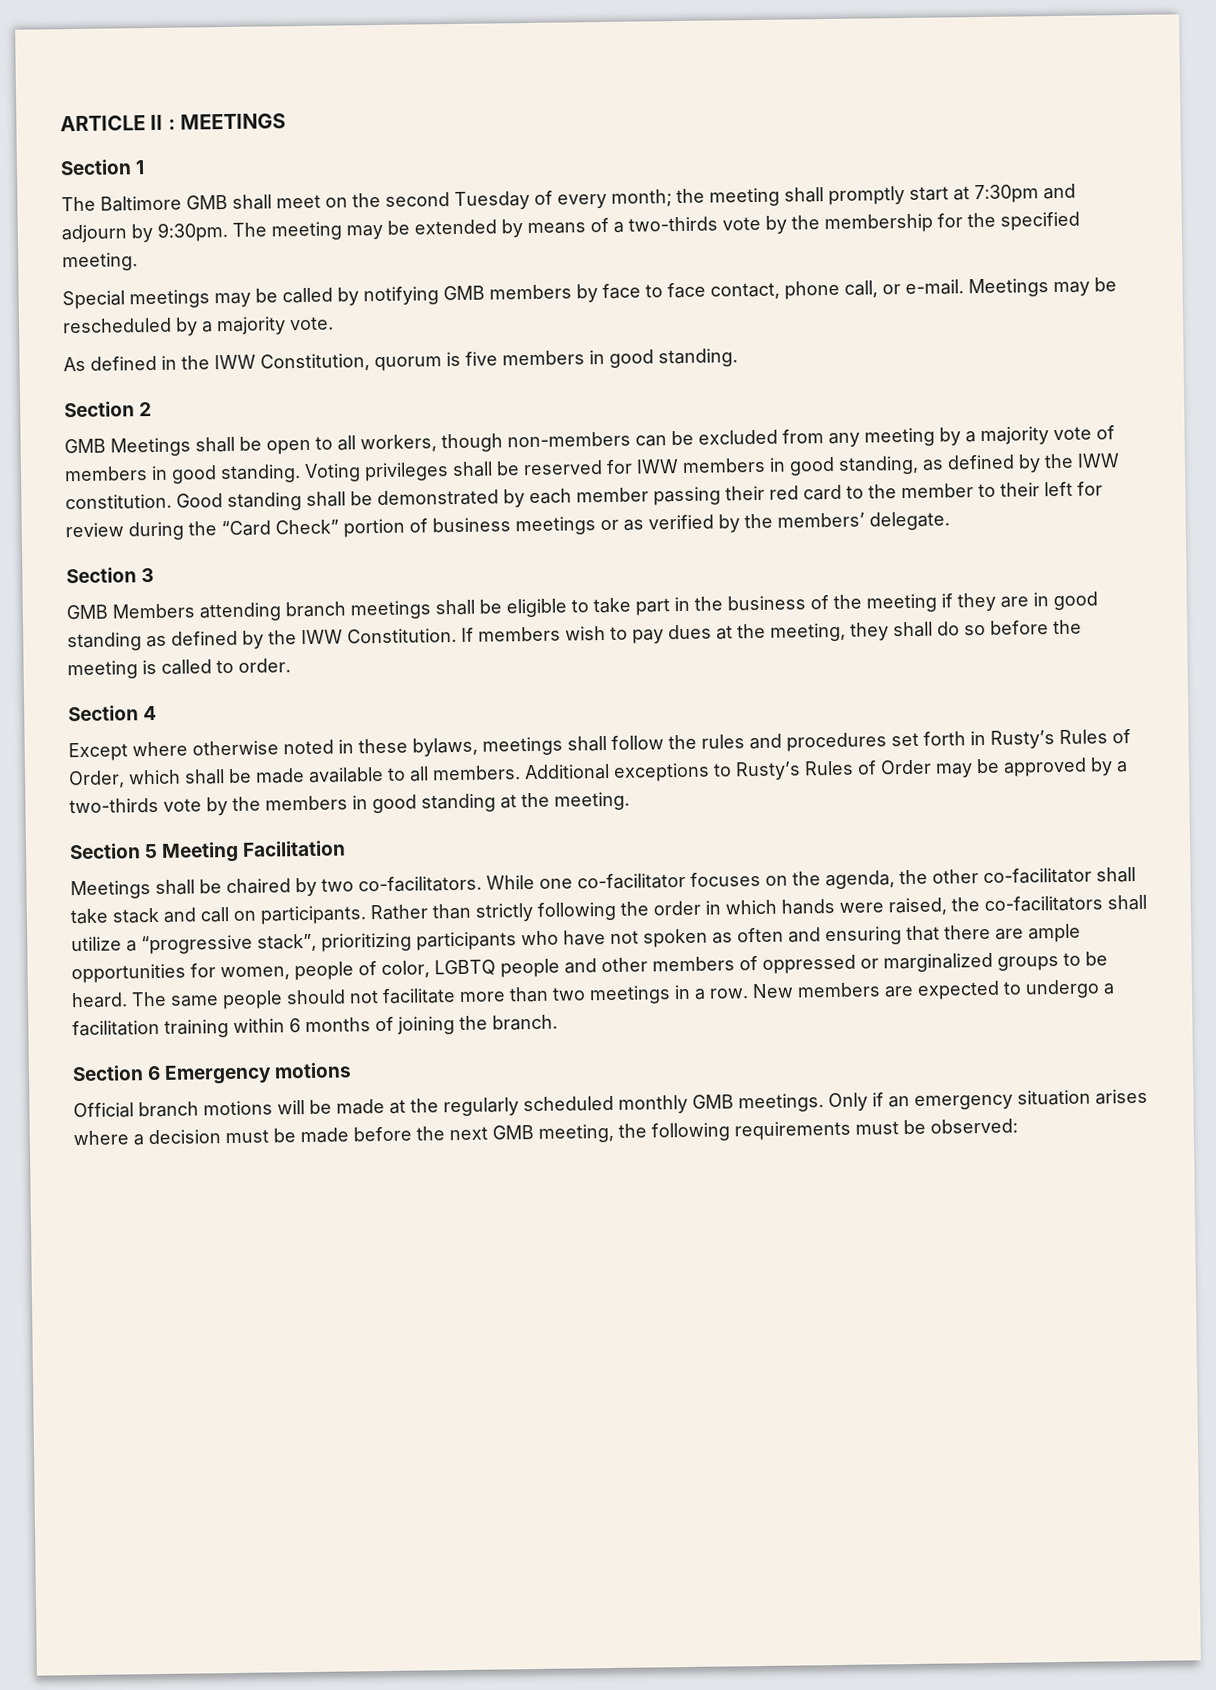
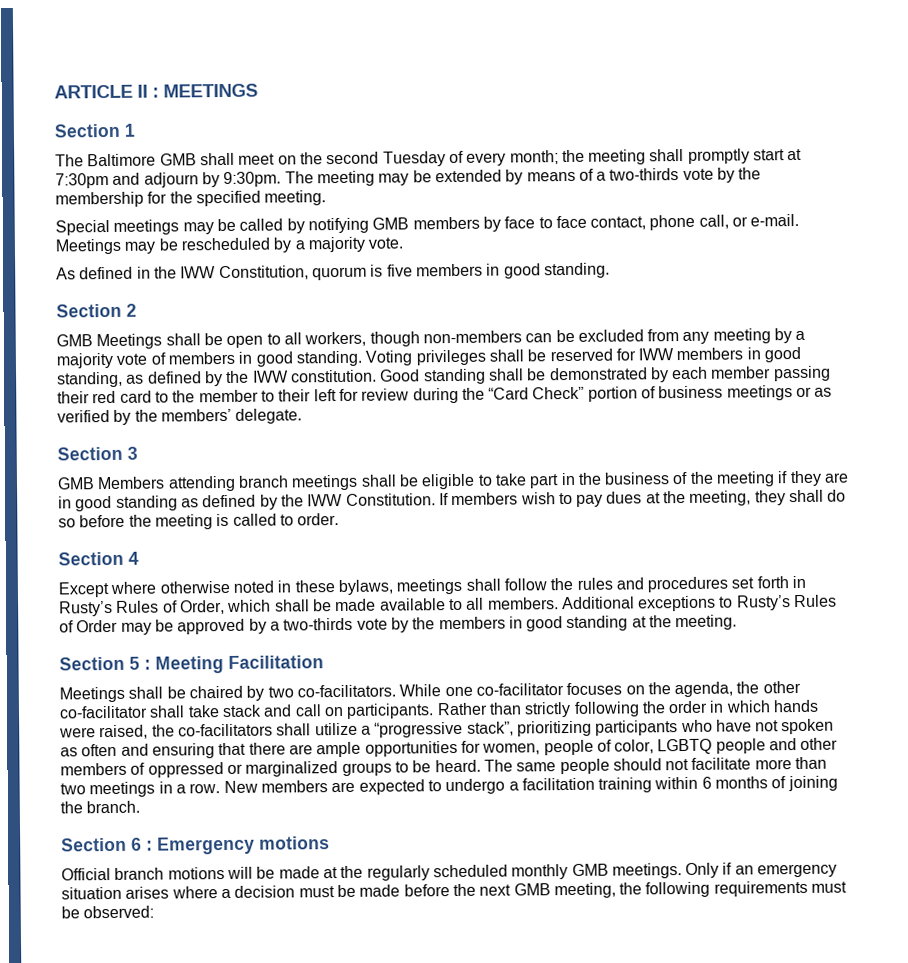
- Section 5 Meeting Facilitation
+ Section 5 : Meeting Facilitation
- Section 6 Emergency motions
+ Section 6 : Emergency motions

